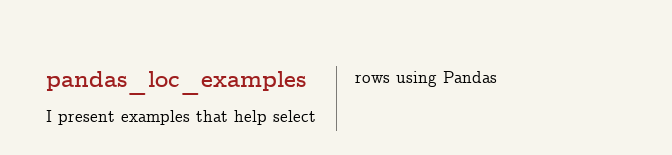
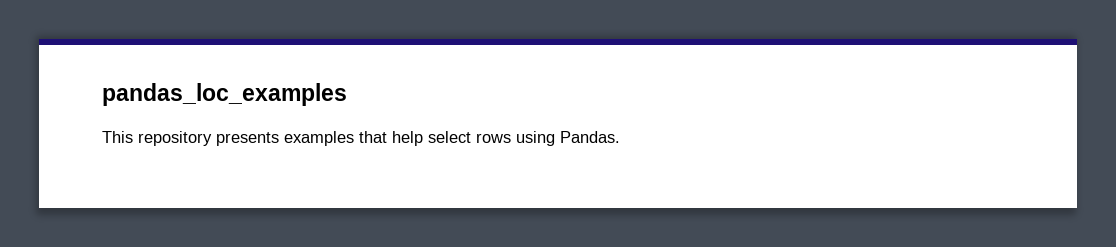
- I present examples that help select rows using Pandas
+ This repository presents examples that help select rows using Pandas.

